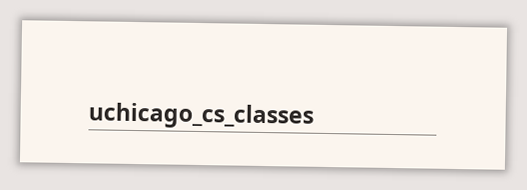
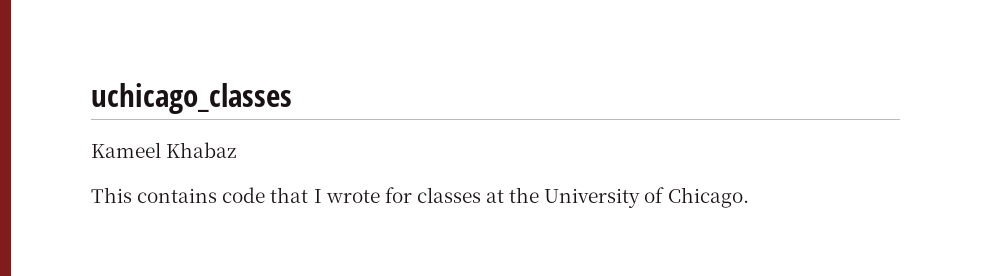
- uchicago_cs_classes
+ uchicago_classes
+ Kameel Khabaz
+ This contains code that I wrote for classes at the University of Chicago.

